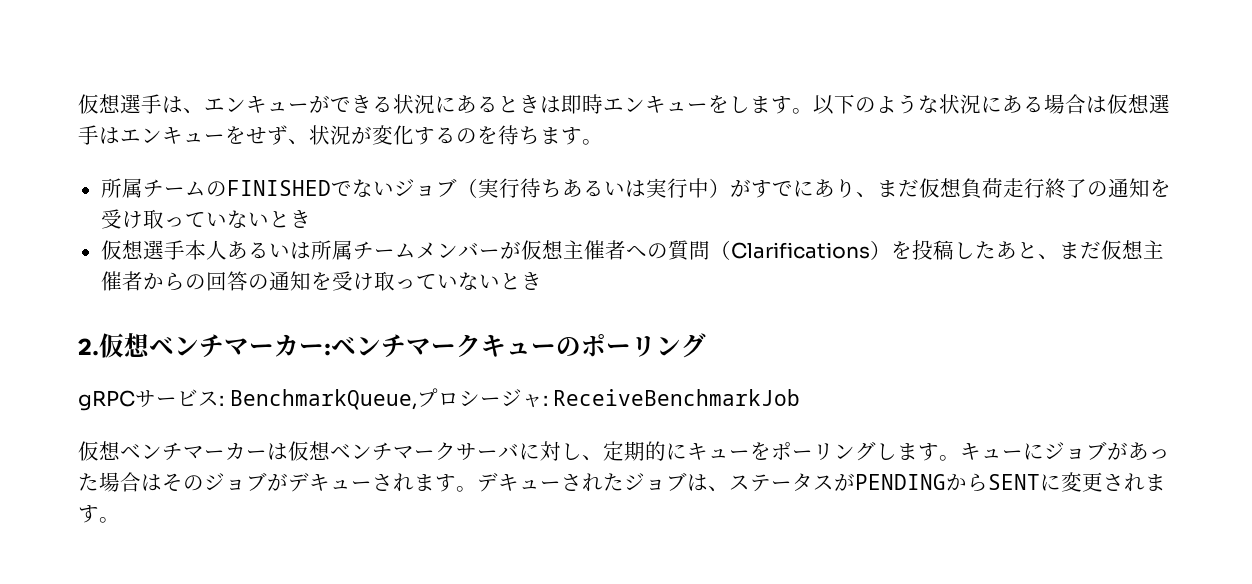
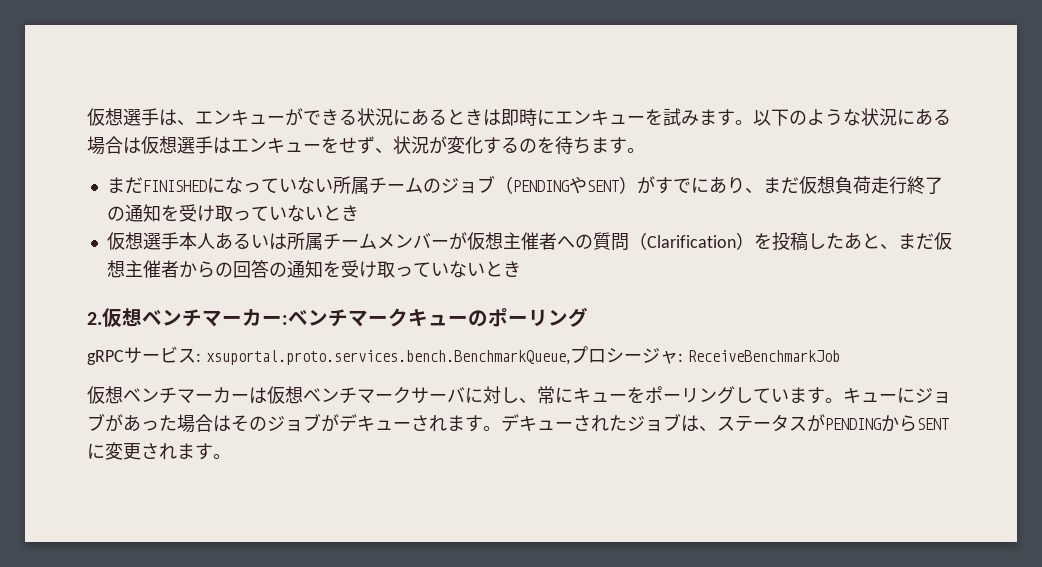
- 仮想選手は、エンキューができる状況にあるときは即時エンキューをします。
+ 仮想選手は、エンキューができる状況にあるときは即時にエンキューを試みます。
- 所属チームのFINISHEDでないジョブ（実行待ちあるいは実行中）がすでにあり、まだ仮想負荷走行終了の通知を受け取っていないとき
+ まだFINISHEDになっていない所属チームのジョブ（PENDINGやSENT）がすでにあり、まだ仮想負荷走行終了の通知を受け取っていないとき
- 仮想選手本人あるいは所属チームメンバーが仮想主催者への質問（Clarifications）を投稿したあと、まだ仮想主催者からの回答の通知を受け取っていないとき
+ 仮想選手本人あるいは所属チームメンバーが仮想主催者への質問（Clarification）を投稿したあと、まだ仮想主催者からの回答の通知を受け取っていないとき
- gRPCサービス: BenchmarkQueue,プロシージャ: ReceiveBenchmarkJob
+ gRPCサービス: xsuportal.proto.services.bench.BenchmarkQueue,プロシージャ: ReceiveBenchmarkJob
- 仮想ベンチマーカーは仮想ベンチマークサーバに対し、定期的にキューをポーリングします。
+ 仮想ベンチマーカーは仮想ベンチマークサーバに対し、常にキューをポーリングしています。

